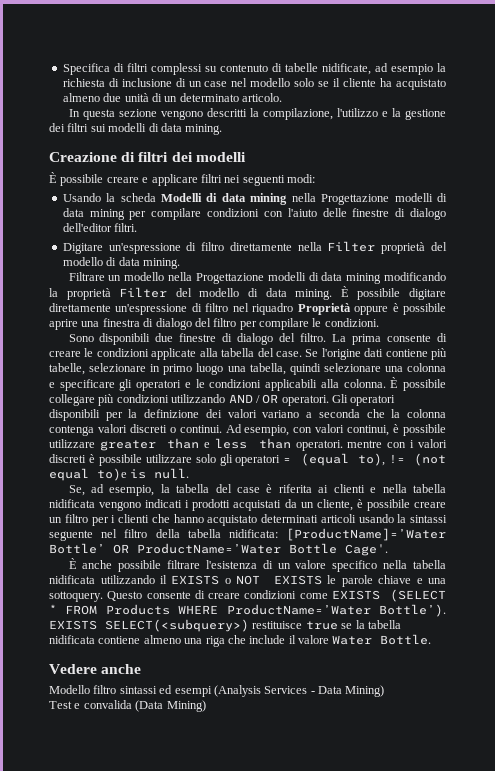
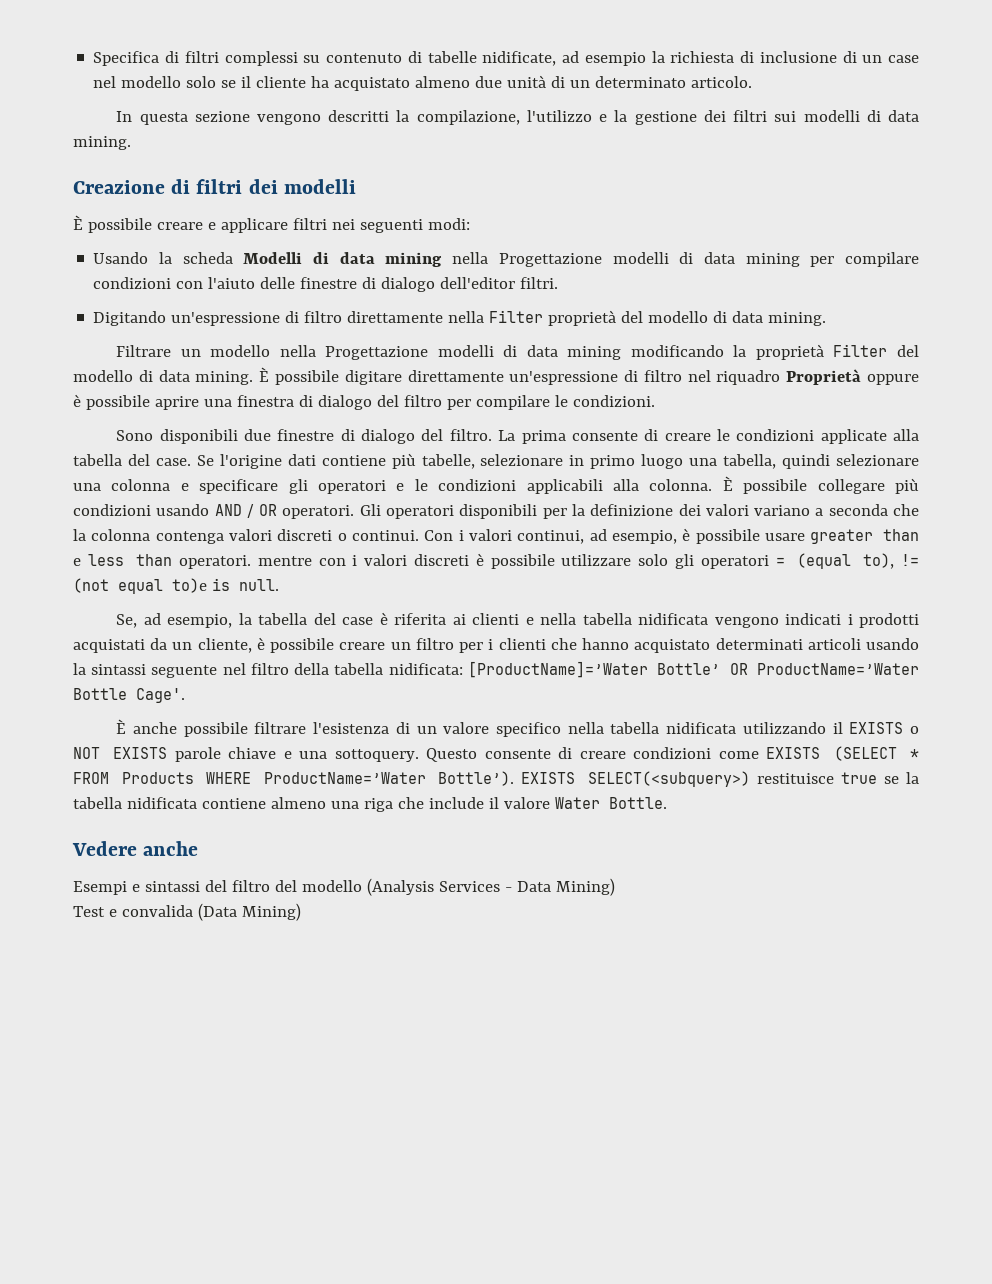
- Digitare un'espressione di filtro direttamente nella Filter proprietà del modello di data mining.
+ Digitando un'espressione di filtro direttamente nella Filter proprietà del modello di data mining.
- È possibile collegare più condizioni utilizzando AND / OR operatori.
+ È possibile collegare più condizioni usando AND / OR operatori.
- Ad esempio, con valori continui, è possibile utilizzare greater than e less than operatori. mentre con i valori discreti è possibile utilizzare solo gli operatori = (equal to), != (not equal to)e is null.
+ Con i valori continui, ad esempio, è possibile usare greater than e less than operatori. mentre con i valori discreti è possibile utilizzare solo gli operatori = (equal to), != (not equal to)e is null.
- È anche possibile filtrare l'esistenza di un valore specifico nella tabella nidificata utilizzando il EXISTS o NOT EXISTS le parole chiave e una sottoquery.
+ È anche possibile filtrare l'esistenza di un valore specifico nella tabella nidificata utilizzando il EXISTS o NOT EXISTS parole chiave e una sottoquery.
- Modello filtro sintassi ed esempi (Analysis Services - Data Mining)
+ Esempi e sintassi del filtro del modello (Analysis Services - Data Mining)

